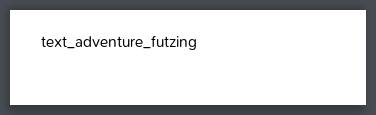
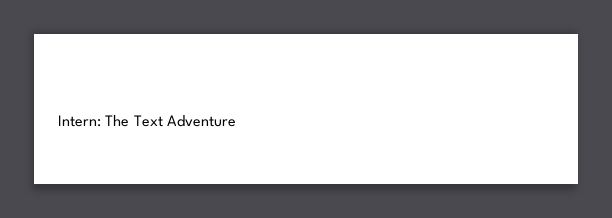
- text_adventure_futzing
+ Intern: The Text Adventure

